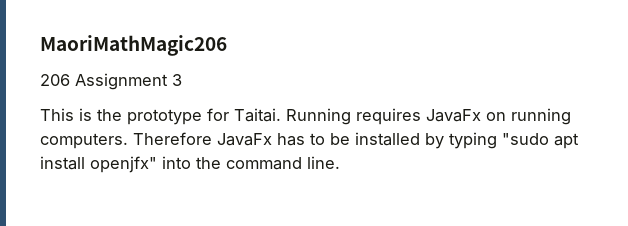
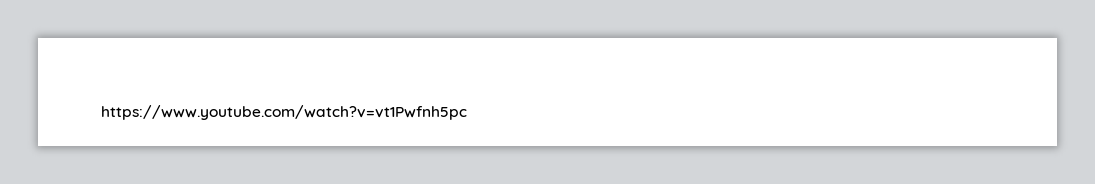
- MaoriMathMagic206
- 206 Assignment 3
- This is the prototype for Taitai. Running requires JavaFx on running computers. Therefore JavaFx has to be installed by typing "sudo apt install openjfx" into the command line.
+ https://www.youtube.com/watch?v=vt1Pwfnh5pc

